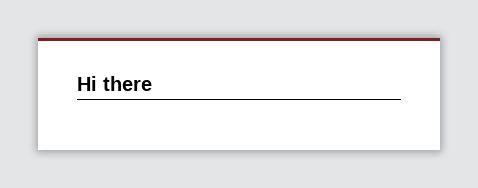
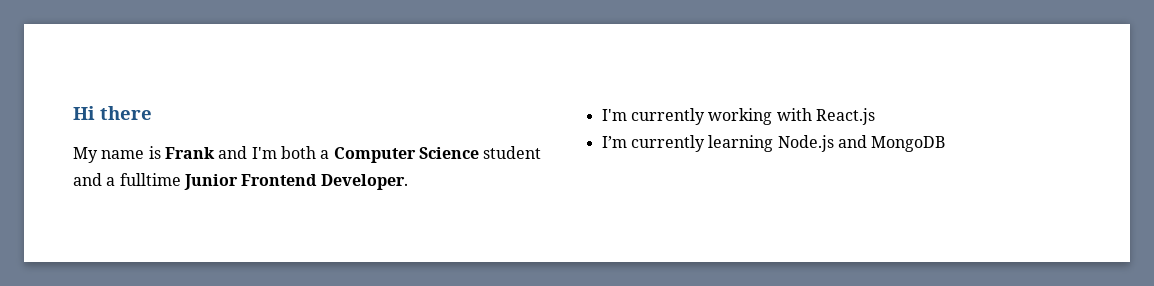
+ My name is Frank and I'm both a Computer Science student and a fulltime Junior Frontend Developer.
+ I'm currently working with React.js
+ I’m currently learning Node.js and MongoDB

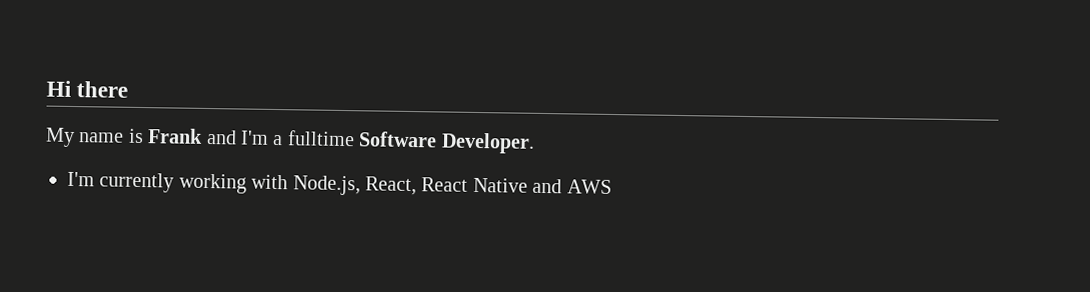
- My name is Frank and I'm both a Computer Science student and a fulltime Junior Frontend Developer.
+ My name is Frank and I'm a fulltime Software Developer.
- I'm currently working with React.js
- I’m currently learning Node.js and MongoDB
+ I'm currently working with Node.js, React, React Native and AWS

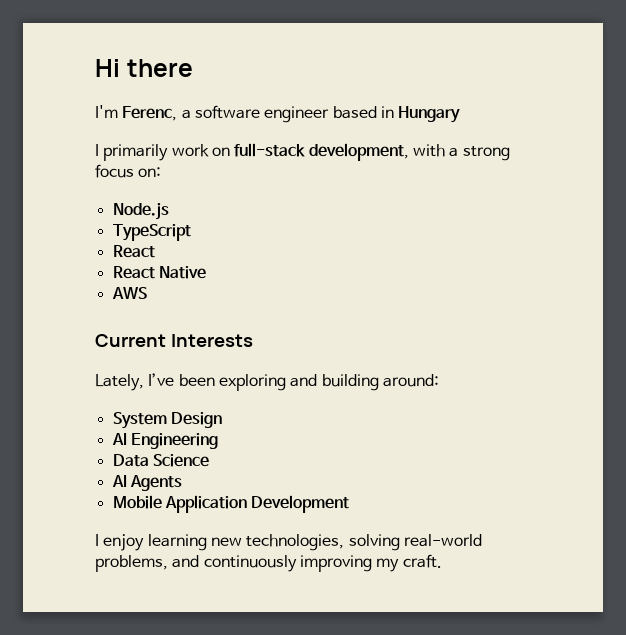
- My name is Frank and I'm a fulltime Software Developer.
- I'm currently working with Node.js, React, React Native and AWS
+ I'm Ferenc, a software engineer based in Hungary
+ I primarily work on full-stack development, with a strong focus on:
+ Node.js
+ TypeScript
+ React
+ React Native
+ AWS
+ Current Interests
+ Lately, I’ve been exploring and building around:
+ System Design
+ AI Engineering
+ Data Science
+ AI Agents
+ Mobile Application Development
+ I enjoy learning new technologies, solving real-world problems, and continuously improving my craft.

